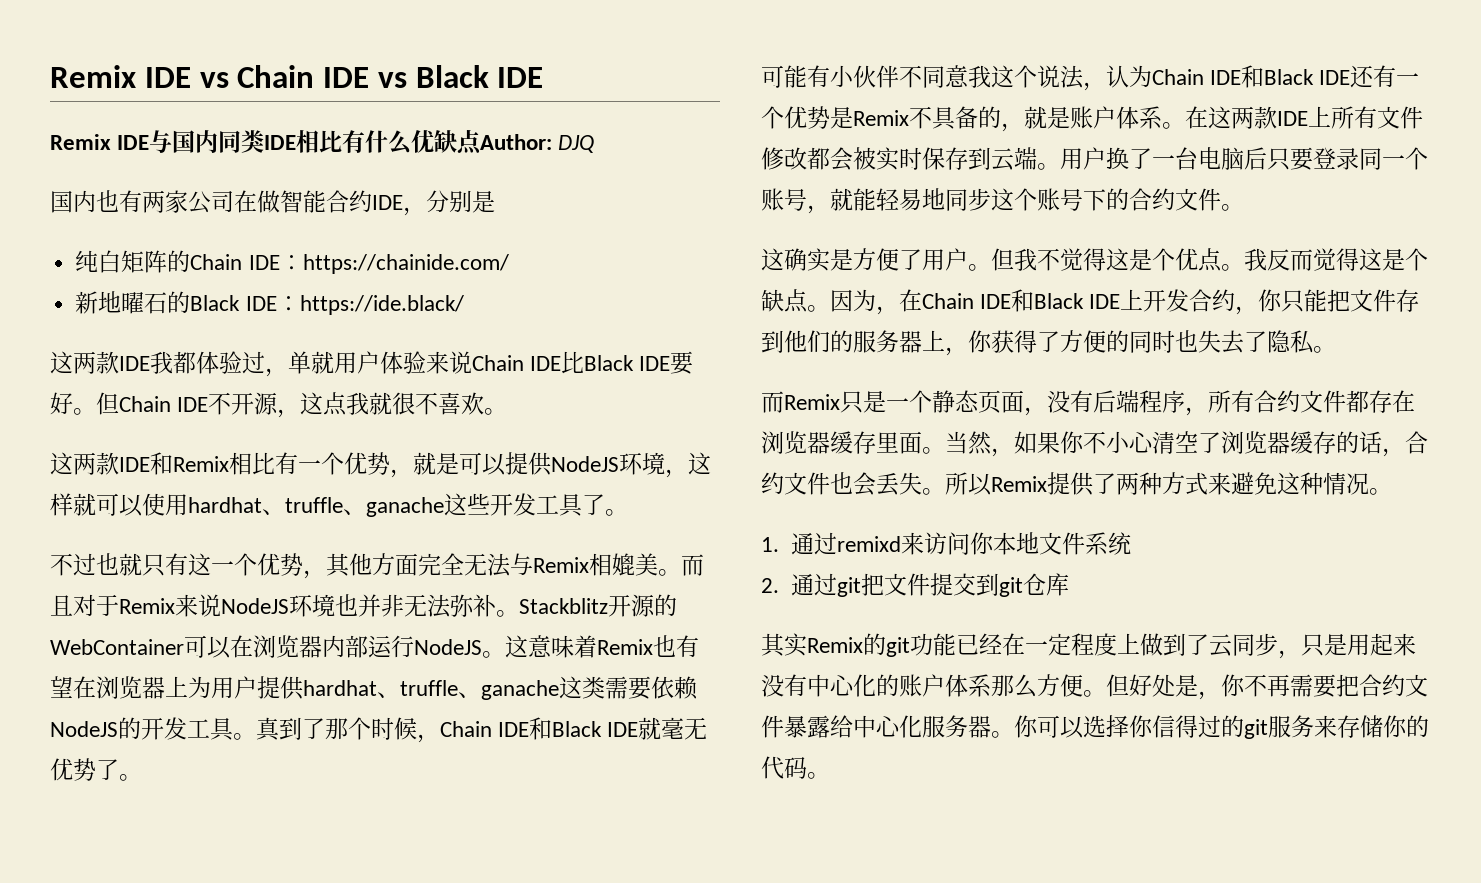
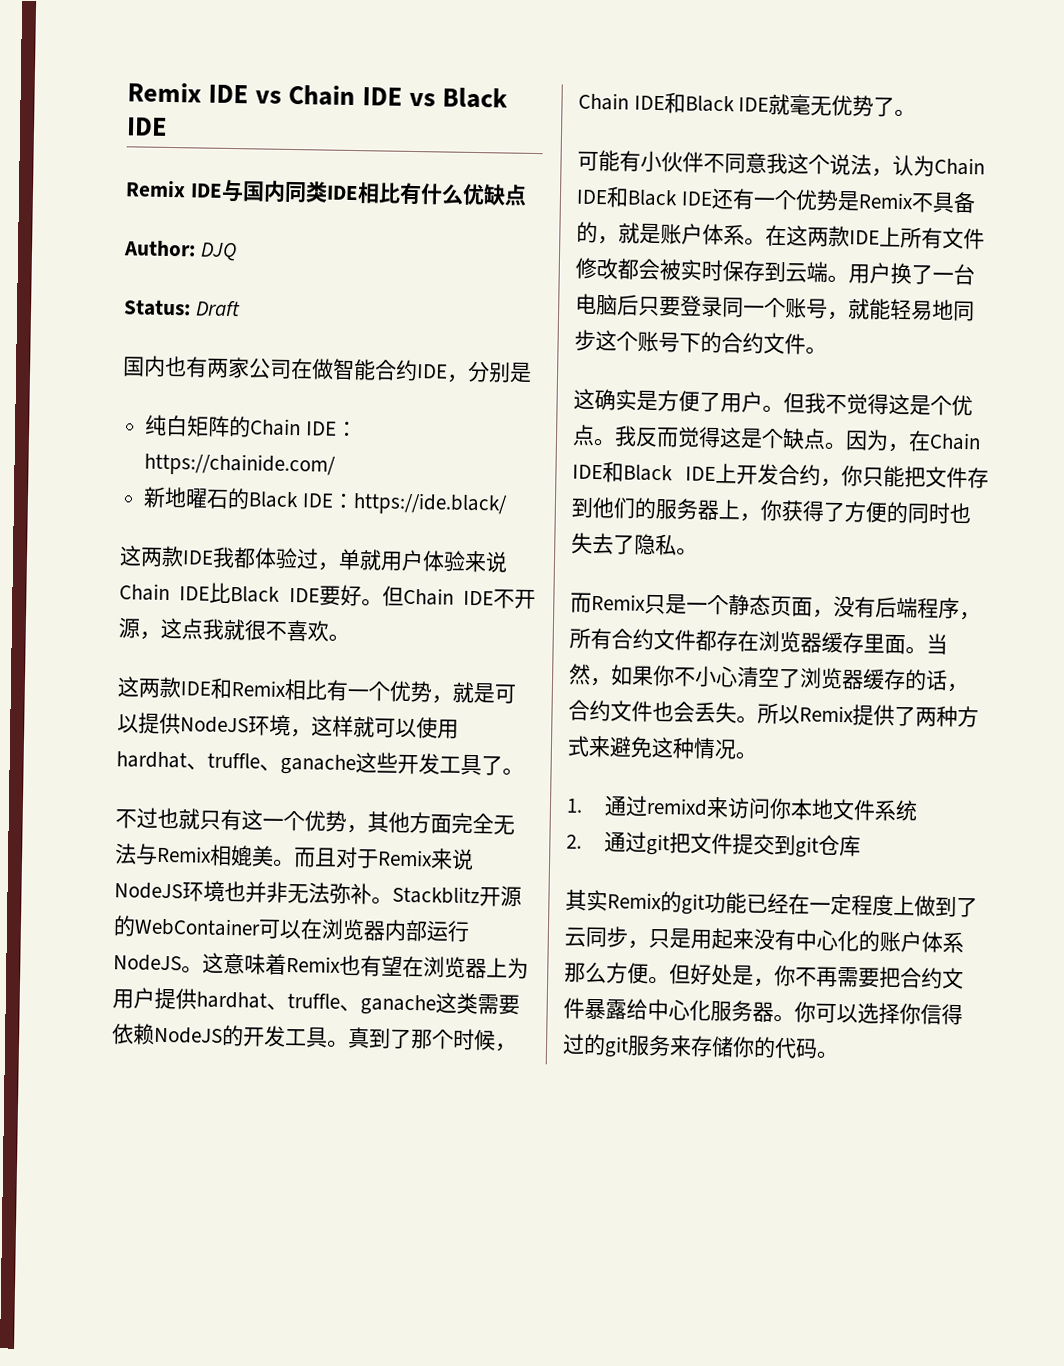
- Remix IDE与国内同类IDE相比有什么优缺点Author: DJQ
+ Remix IDE与国内同类IDE相比有什么优缺点
+ Author: DJQ
+ Status: Draft

